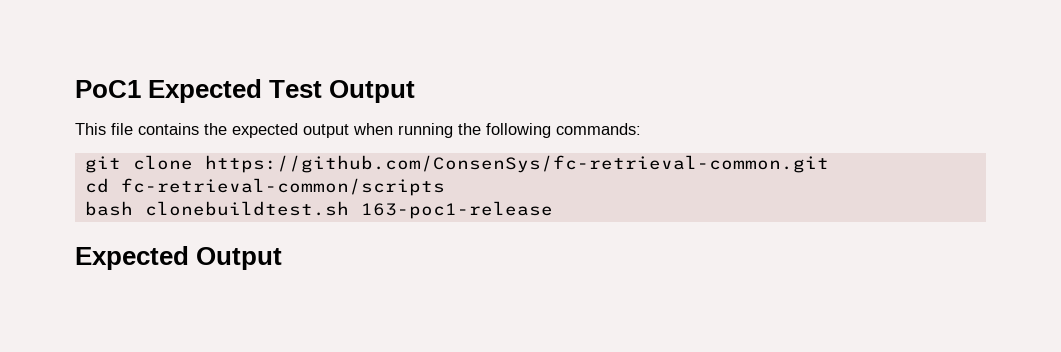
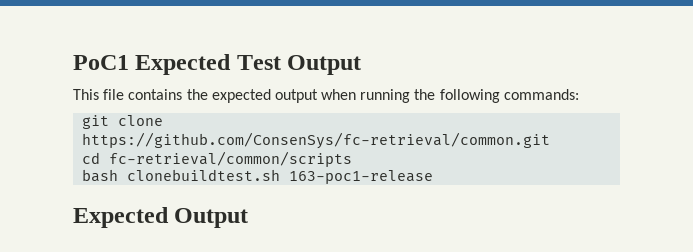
- git clone https://github.com/ConsenSys/fc-retrieval-common.git
+ git clone https://github.com/ConsenSys/fc-retrieval/common.git
- cd fc-retrieval-common/scripts
+ cd fc-retrieval/common/scripts

